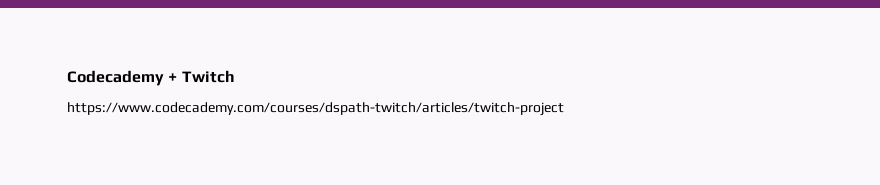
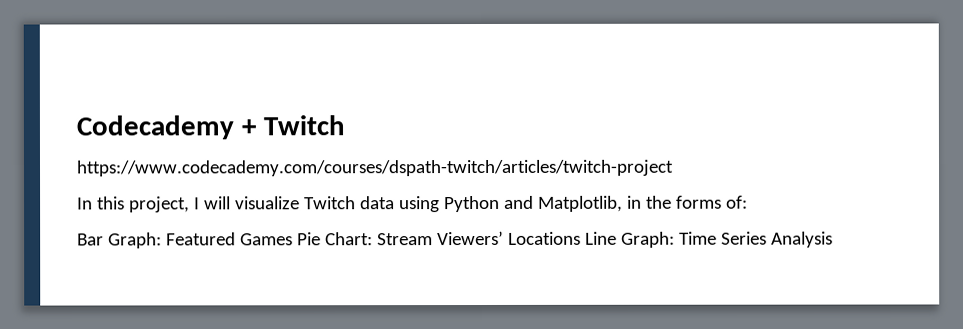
+ In this project, I will visualize Twitch data using Python and Matplotlib, in the forms of:
+ Bar Graph: Featured Games Pie Chart: Stream Viewers’ Locations Line Graph: Time Series Analysis

